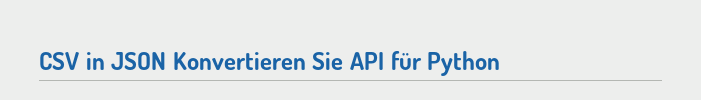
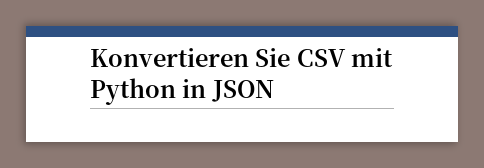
- CSV in JSON Konvertieren Sie API für Python
+ Konvertieren Sie CSV mit Python in JSON

